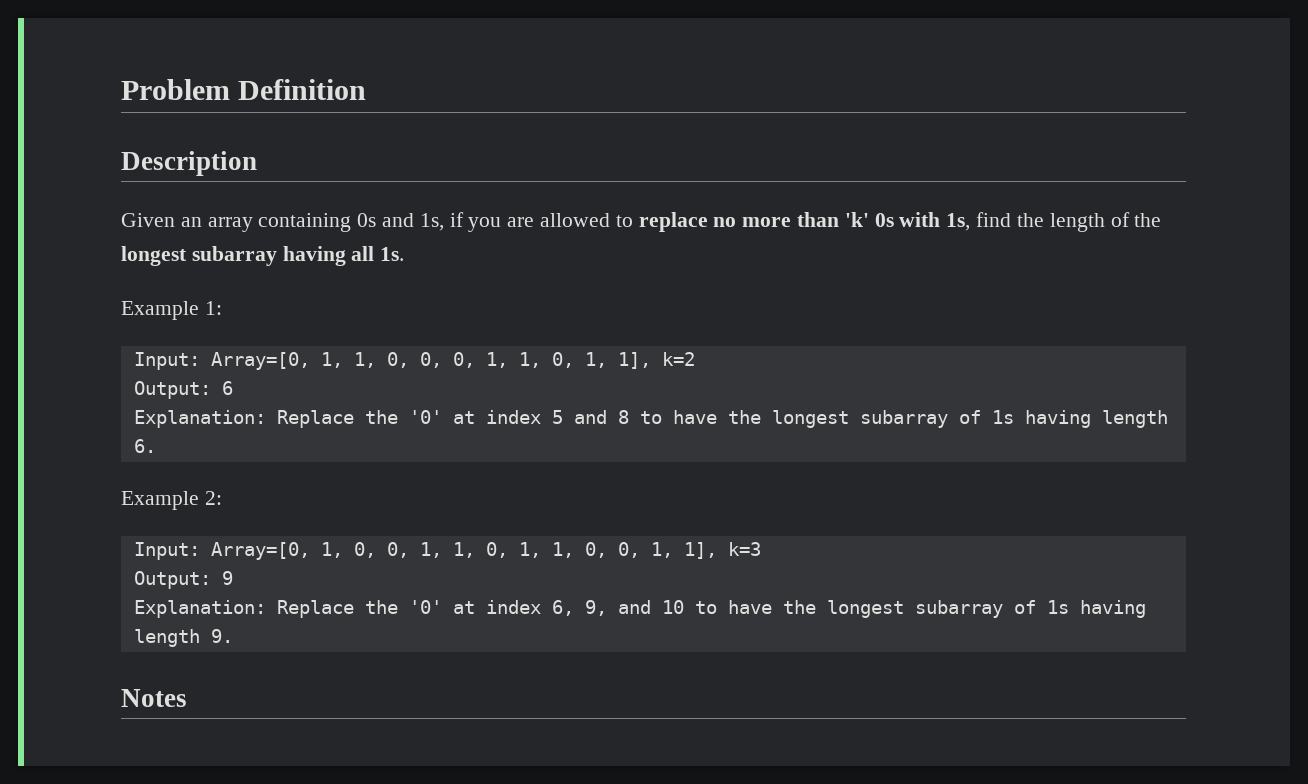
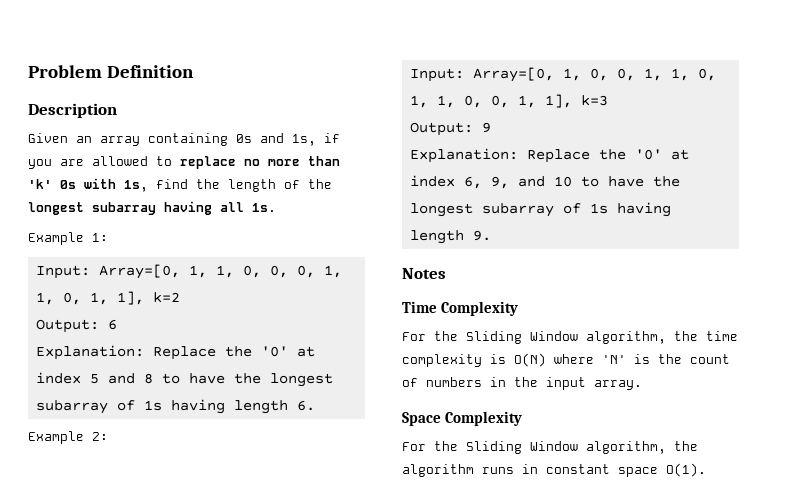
+ Time Complexity
+ For the Sliding Window algorithm, the time complexity is O(N) where 'N' is the count of numbers in the input array.
+ Space Complexity
+ For the Sliding Window algorithm, the algorithm runs in constant space O(1).

